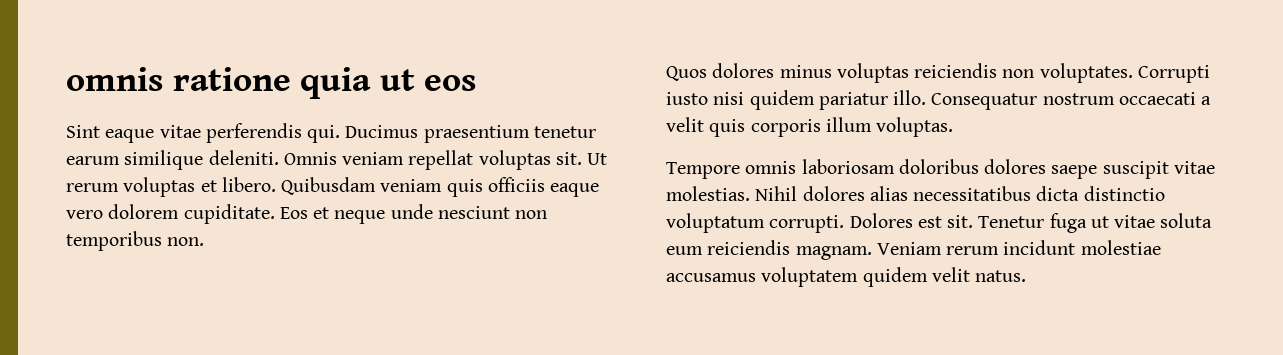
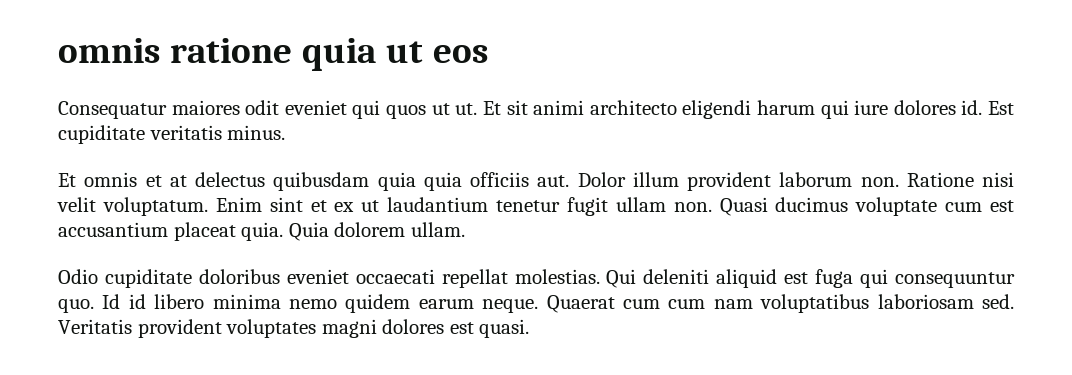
- Sint eaque vitae perferendis qui. Ducimus praesentium tenetur earum similique deleniti. Omnis veniam repellat voluptas sit. Ut rerum voluptas et libero. Quibusdam veniam quis officiis eaque vero dolorem cupiditate. Eos et neque unde nesciunt non temporibus non.
- Quos dolores minus voluptas reiciendis non voluptates. Corrupti iusto nisi quidem pariatur illo. Consequatur nostrum occaecati a velit quis corporis illum voluptas.
- Tempore omnis laboriosam doloribus dolores saepe suscipit vitae molestias. Nihil dolores alias necessitatibus dicta distinctio voluptatum corrupti. Dolores est sit. Tenetur fuga ut vitae soluta eum reiciendis magnam. Veniam rerum incidunt molestiae accusamus voluptatem quidem velit natus.
+ Consequatur maiores odit eveniet qui quos ut ut. Et sit animi architecto eligendi harum qui iure dolores id. Est cupiditate veritatis minus.
+ Et omnis et at delectus quibusdam quia quia officiis aut. Dolor illum provident laborum non. Ratione nisi velit voluptatum. Enim sint et ex ut laudantium tenetur fugit ullam non. Quasi ducimus voluptate cum est accusantium placeat quia. Quia dolorem ullam.
+ Odio cupiditate doloribus eveniet occaecati repellat molestias. Qui deleniti aliquid est fuga qui consequuntur quo. Id id libero minima nemo quidem earum neque. Quaerat cum cum nam voluptatibus laboriosam sed. Veritatis provident voluptates magni dolores est quasi.

